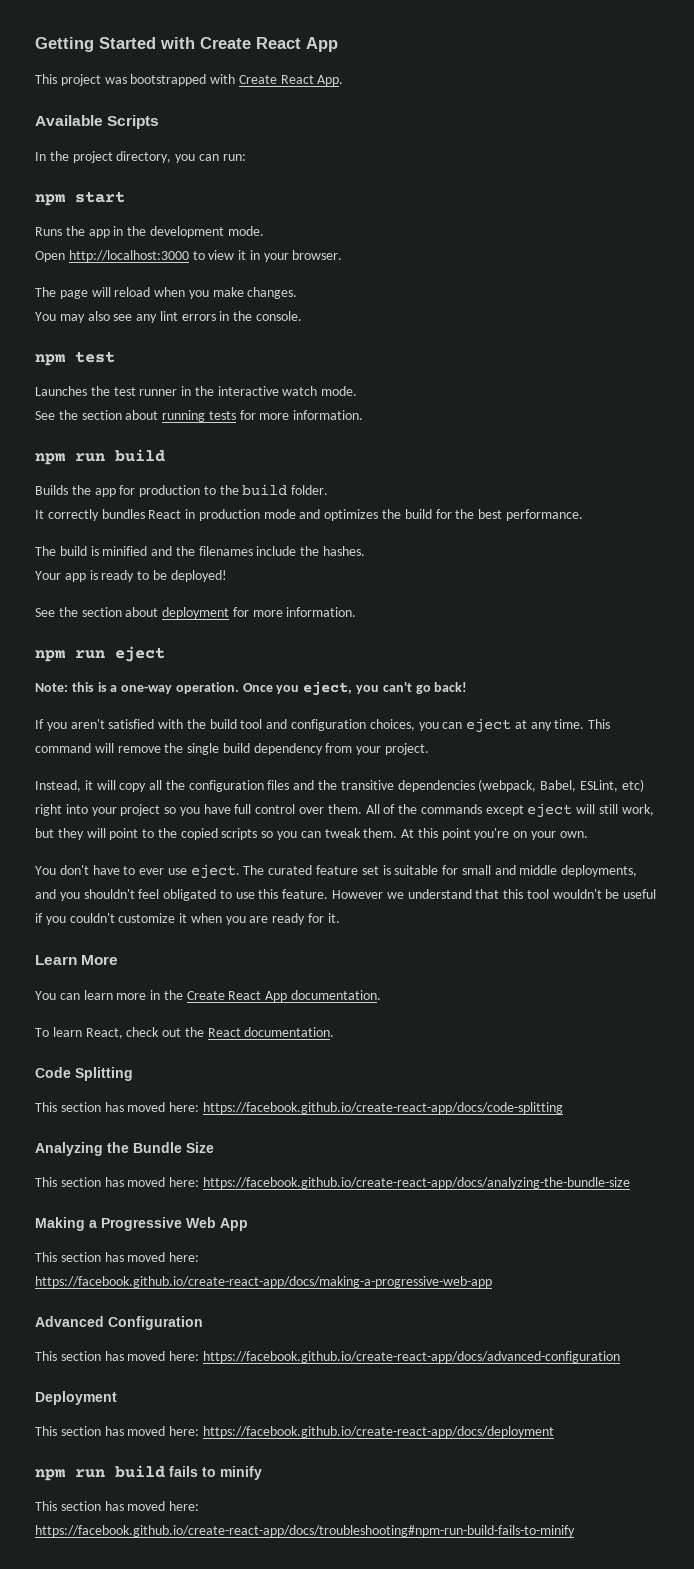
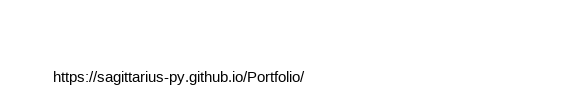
- Getting Started with Create React App
- This project was bootstrapped with Create React App.
- Available Scripts
- In the project directory, you can run:
- npm start
- Runs the app in the development mode.
- Open http://localhost:3000 to view it in your browser.
- The page will reload when you make changes.
- You may also see any lint errors in the console.
- npm test
- Launches the test runner in the interactive watch mode.
- See the section about running tests for more information.
- npm run build
- Builds the app for production to the build folder.
- It correctly bundles React in production mode and optimizes the build for the best performance.
- The build is minified and the filenames include the hashes.
- Your app is ready to be deployed!
- See the section about deployment for more information.
- npm run eject
- Note: this is a one-way operation. Once you eject, you can't go back!
- If you aren't satisfied with the build tool and configuration choices, you can eject at any time. This command will remove the single build dependency from your project.
- Instead, it will copy all the configuration files and the transitive dependencies (webpack, Babel, ESLint, etc) right into your project so you have full control over them. All of the commands except eject will still work, but they will point to the copied scripts so you can tweak them. At this point you're on your own.
- You don't have to ever use eject. The curated feature set is suitable for small and middle deployments, and you shouldn't feel obligated to use this feature. However we understand that this tool wouldn't be useful if you couldn't customize it when you are ready for it.
- Learn More
- You can learn more in the Create React App documentation.
- To learn React, check out the React documentation.
- Code Splitting
- This section has moved here: https://facebook.github.io/create-react-app/docs/code-splitting
- Analyzing the Bundle Size
- This section has moved here: https://facebook.github.io/create-react-app/docs/analyzing-the-bundle-size
- Making a Progressive Web App
- This section has moved here: https://facebook.github.io/create-react-app/docs/making-a-progressive-web-app
- Advanced Configuration
- This section has moved here: https://facebook.github.io/create-react-app/docs/advanced-configuration
- Deployment
- This section has moved here: https://facebook.github.io/create-react-app/docs/deployment
- npm run build fails to minify
- This section has moved here: https://facebook.github.io/create-react-app/docs/troubleshooting#npm-run-build-fails-to-minify
+ https://sagittarius-py.github.io/Portfolio/

